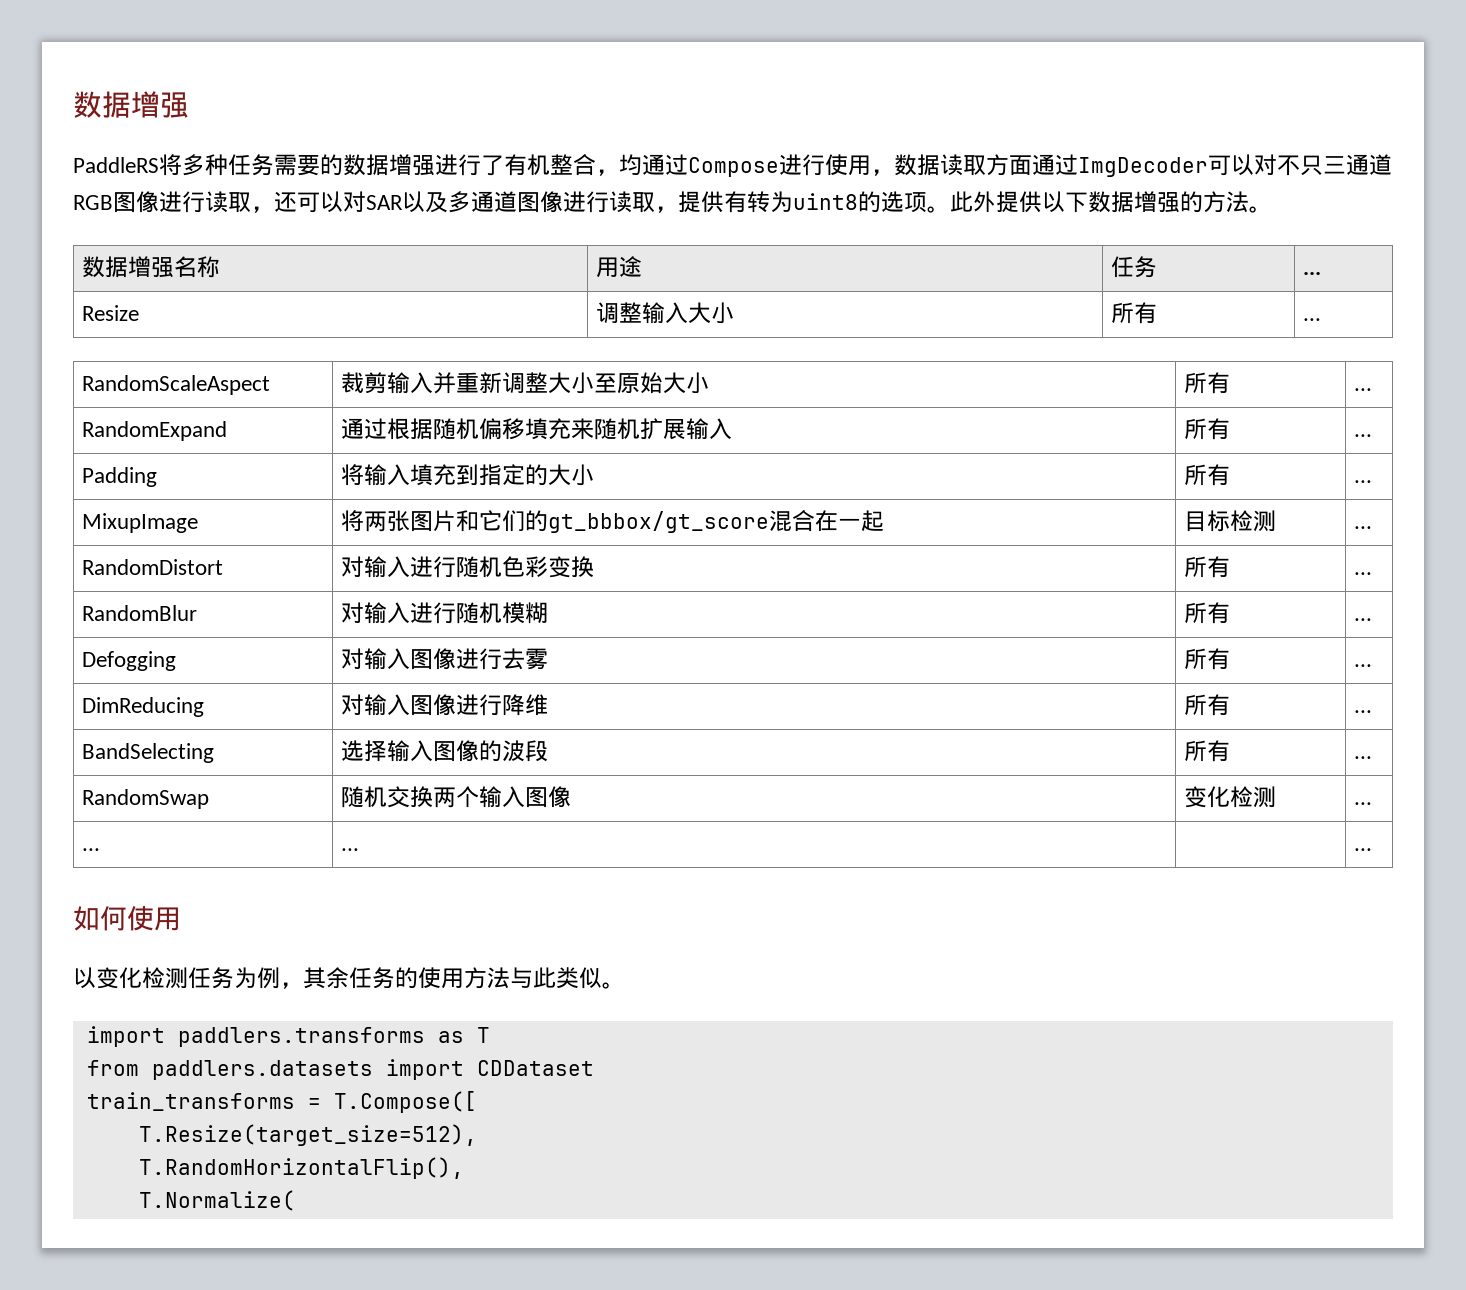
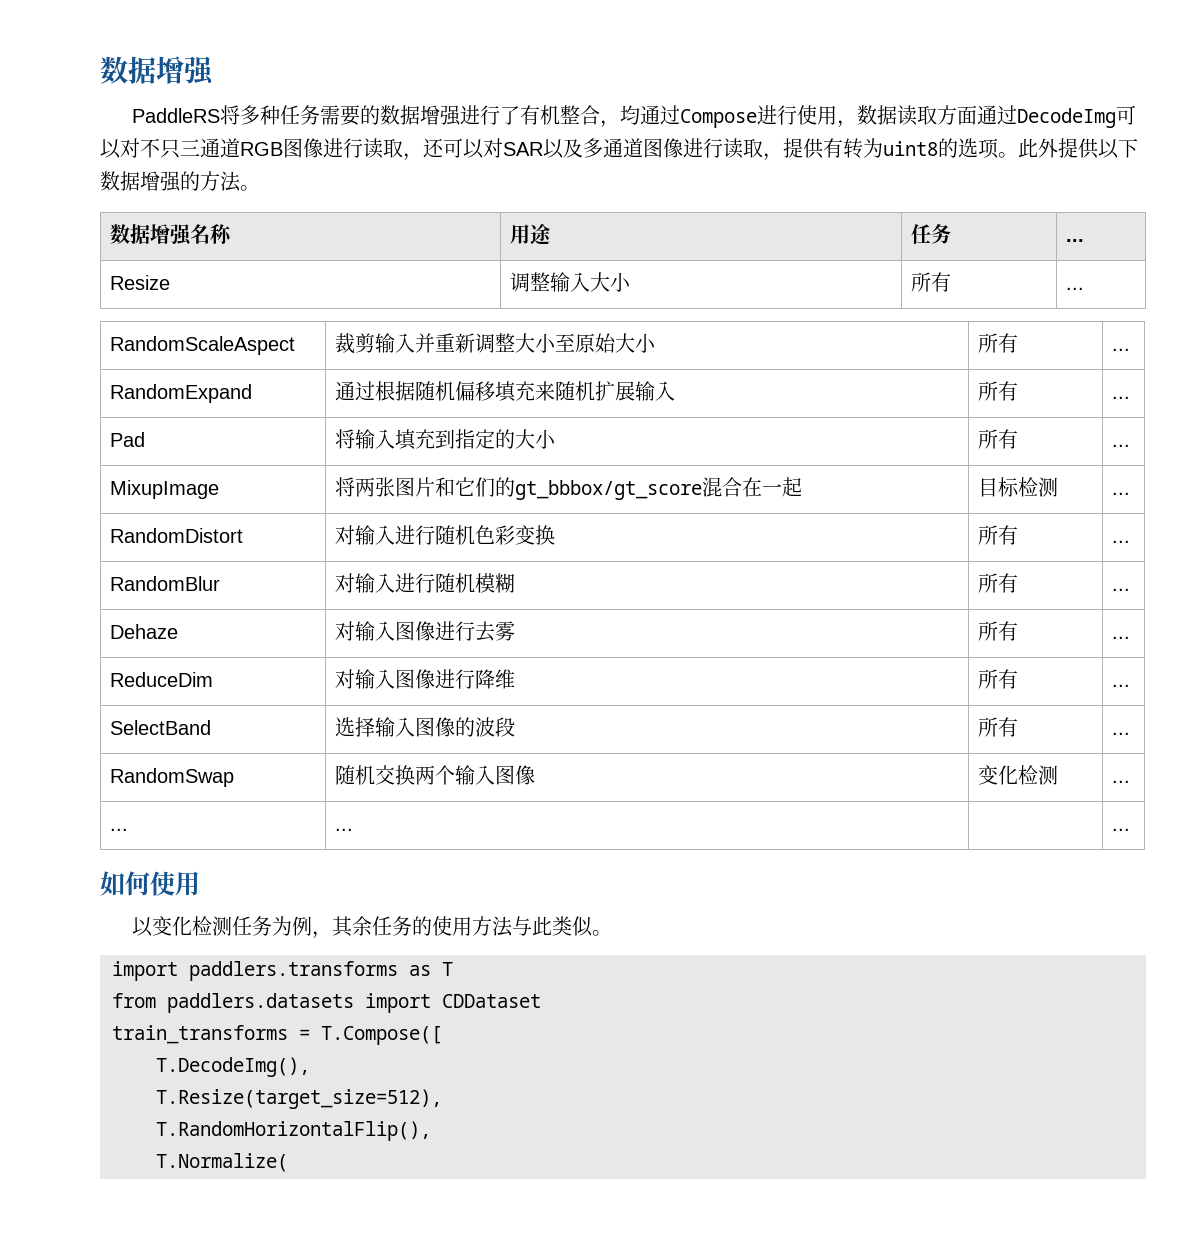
- PaddleRS将多种任务需要的数据增强进行了有机整合，均通过Compose进行使用，数据读取方面通过ImgDecoder可以对不只三通道RGB图像进行读取，还可以对SAR以及多通道图像进行读取，提供有转为uint8的选项。
+ PaddleRS将多种任务需要的数据增强进行了有机整合，均通过Compose进行使用，数据读取方面通过DecodeImg可以对不只三通道RGB图像进行读取，还可以对SAR以及多通道图像进行读取，提供有转为uint8的选项。
- Padding | 将输入填充到指定的大小 | 所有 | ...
+ Pad | 将输入填充到指定的大小 | 所有 | ...
- Defogging | 对输入图像进行去雾 | 所有 | ...
+ Dehaze | 对输入图像进行去雾 | 所有 | ...
- DimReducing | 对输入图像进行降维 | 所有 | ...
+ ReduceDim | 对输入图像进行降维 | 所有 | ...
- BandSelecting | 选择输入图像的波段 | 所有 | ...
+ SelectBand | 选择输入图像的波段 | 所有 | ...
+ T.DecodeImg(),

